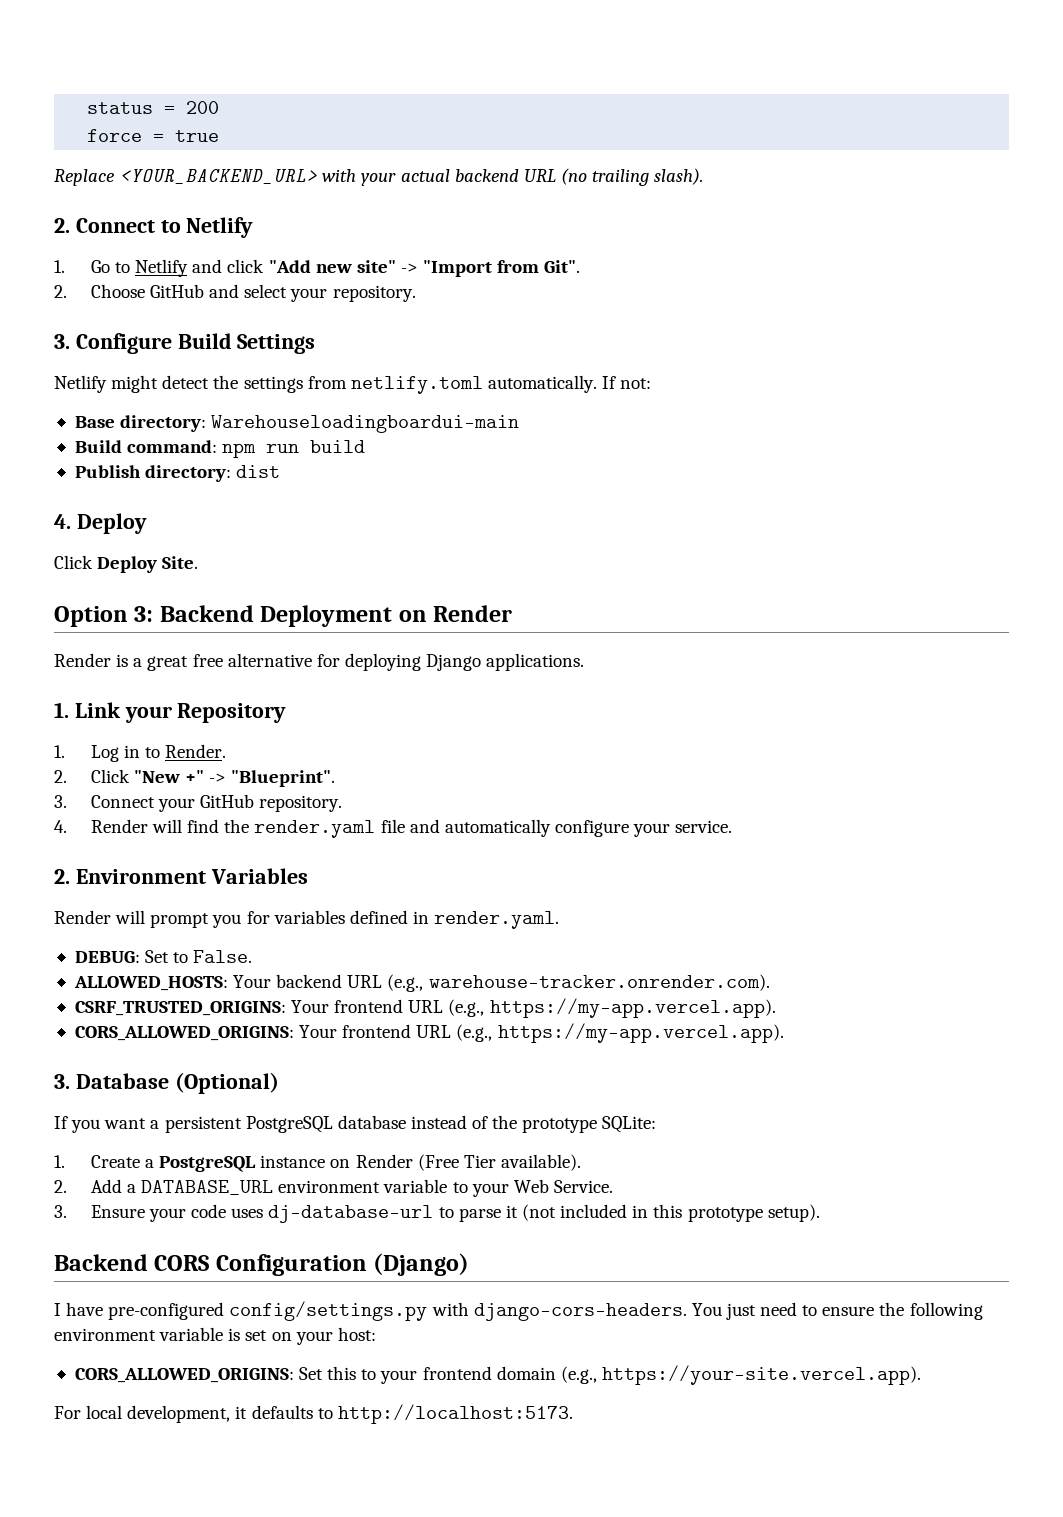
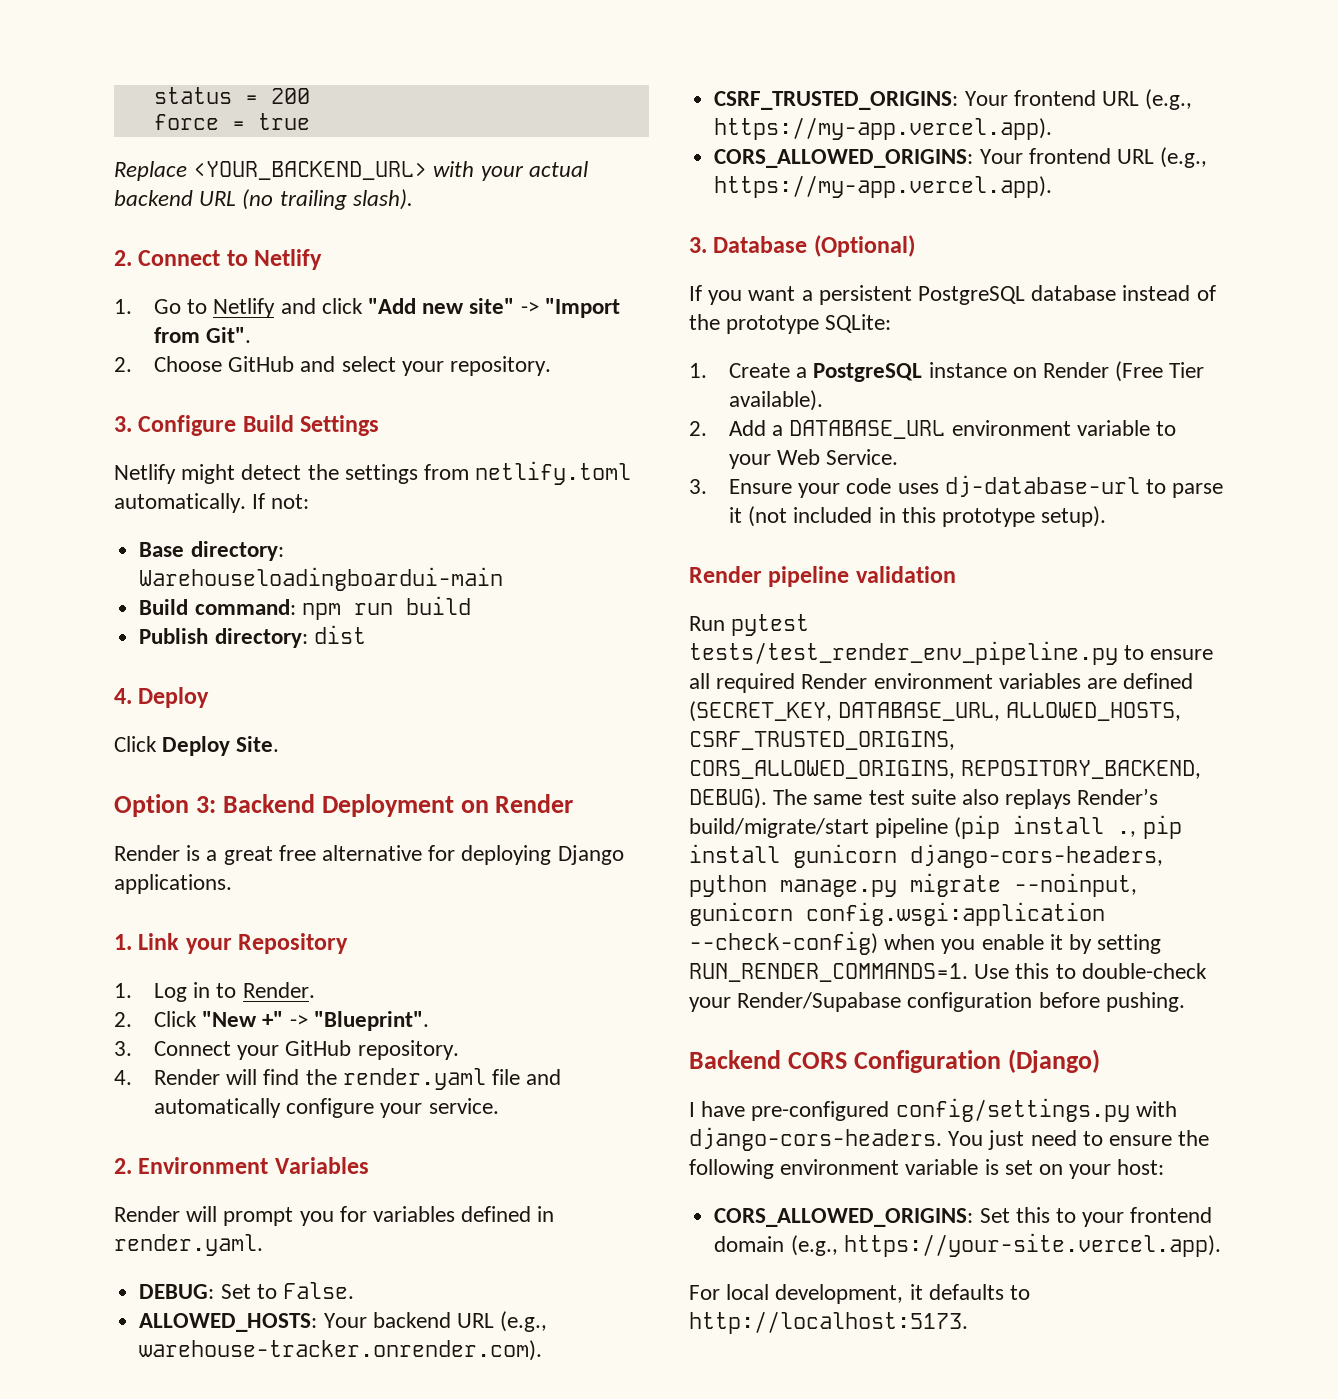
+ Render pipeline validation
+ Run pytest tests/test_render_env_pipeline.py to ensure all required Render environment variables are defined (SECRET_KEY, DATABASE_URL, ALLOWED_HOSTS, CSRF_TRUSTED_ORIGINS, CORS_ALLOWED_ORIGINS, REPOSITORY_BACKEND, DEBUG). The same test suite also replays Render’s build/migrate/start pipeline (pip install ., pip install gunicorn django-cors-headers, python manage.py migrate --noinput, gunicorn config.wsgi:application --check-config) when you enable it by setting RUN_RENDER_COMMANDS=1. Use this to double-check your Render/Supabase configuration before pushing.

